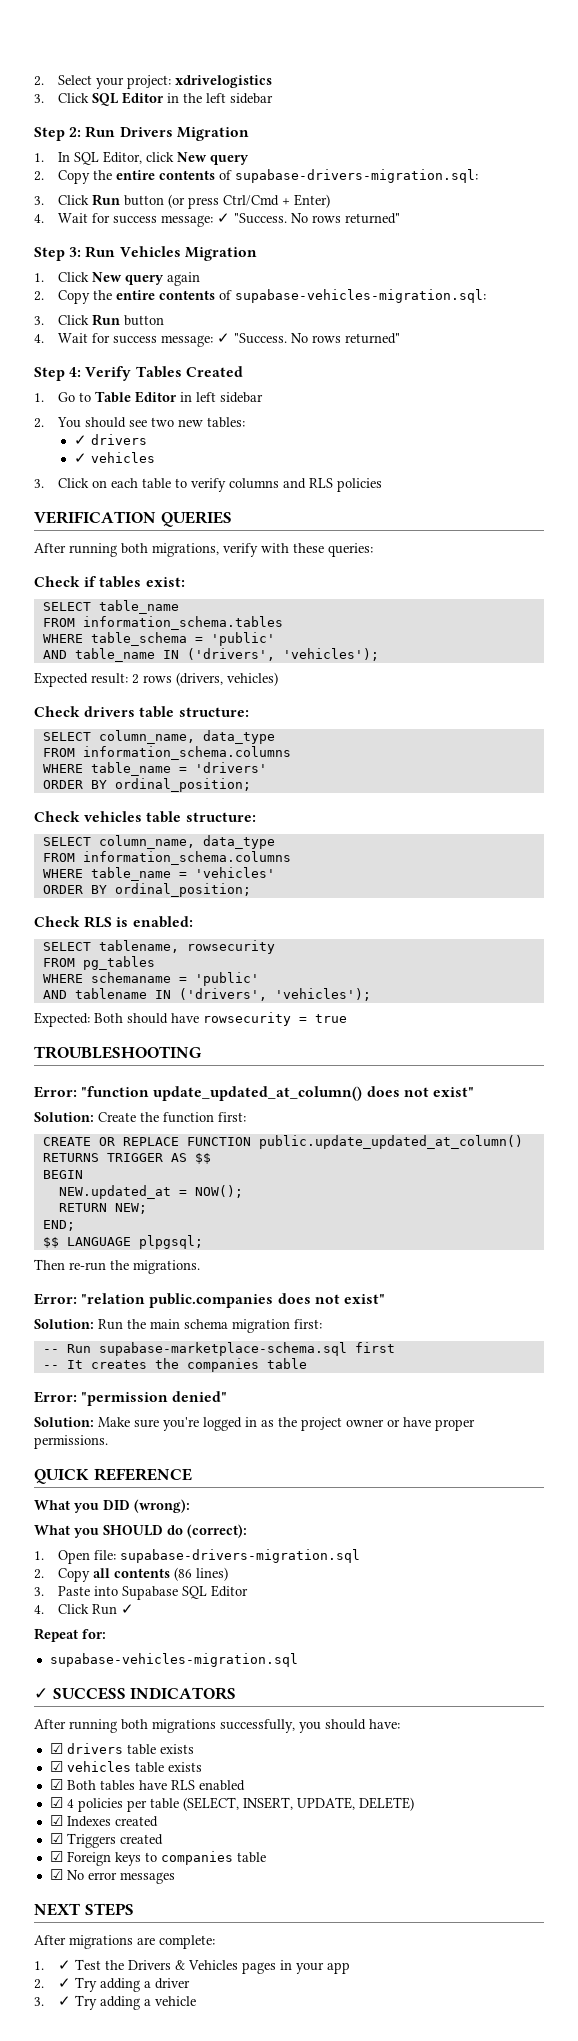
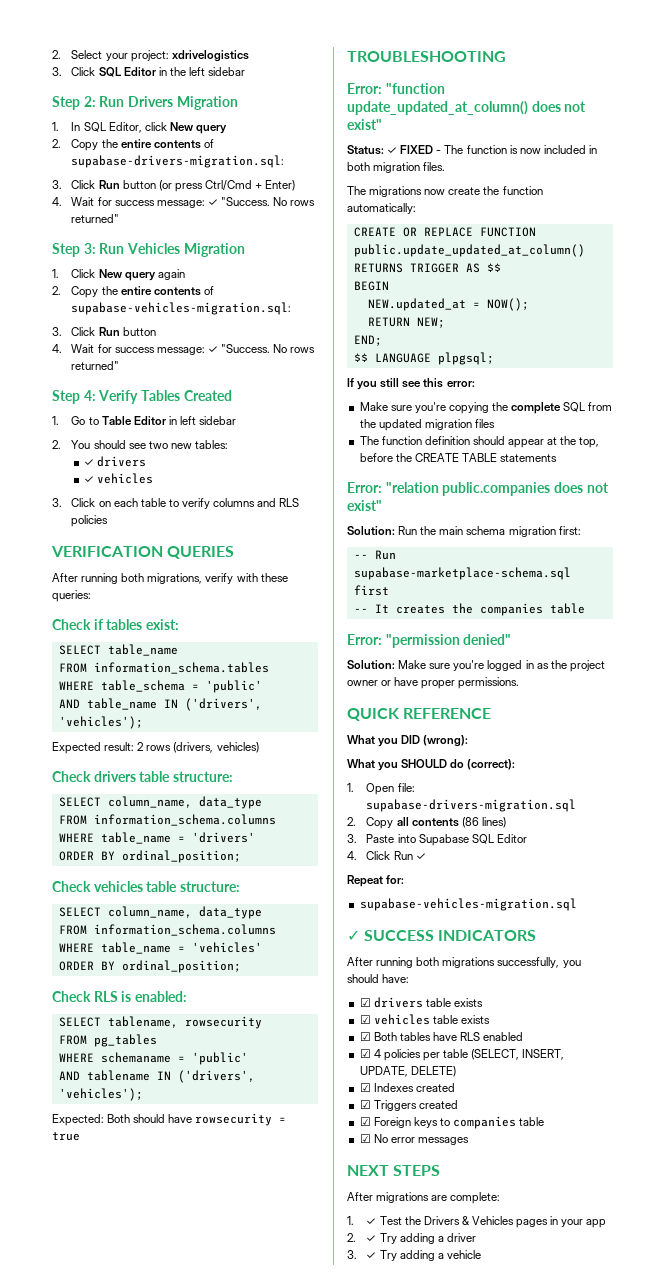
- Solution: Create the function first:
+ Status: ✓ FIXED - The function is now included in both migration files.
+ The migrations now create the function automatically:
- Then re-run the migrations.
+ If you still see this error:
+ Make sure you're copying the complete SQL from the updated migration files
+ The function definition should appear at the top, before the CREATE TABLE statements

